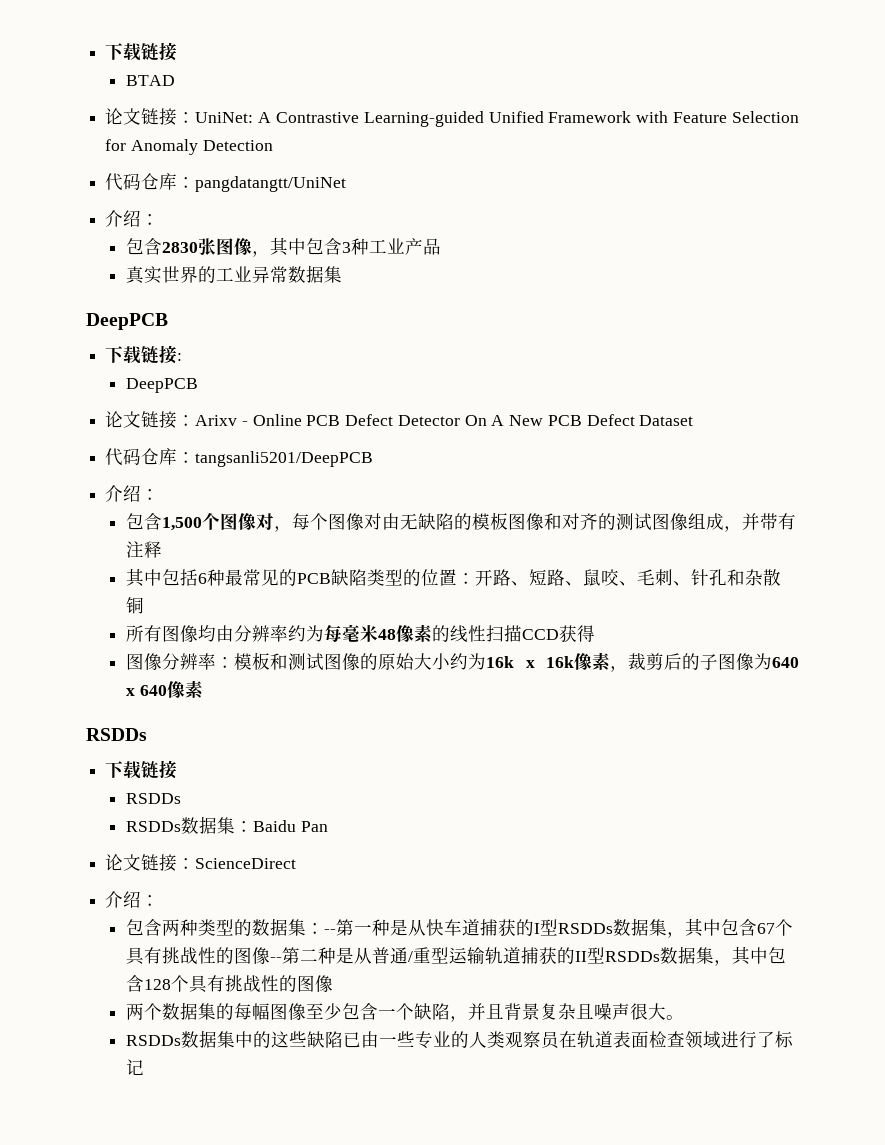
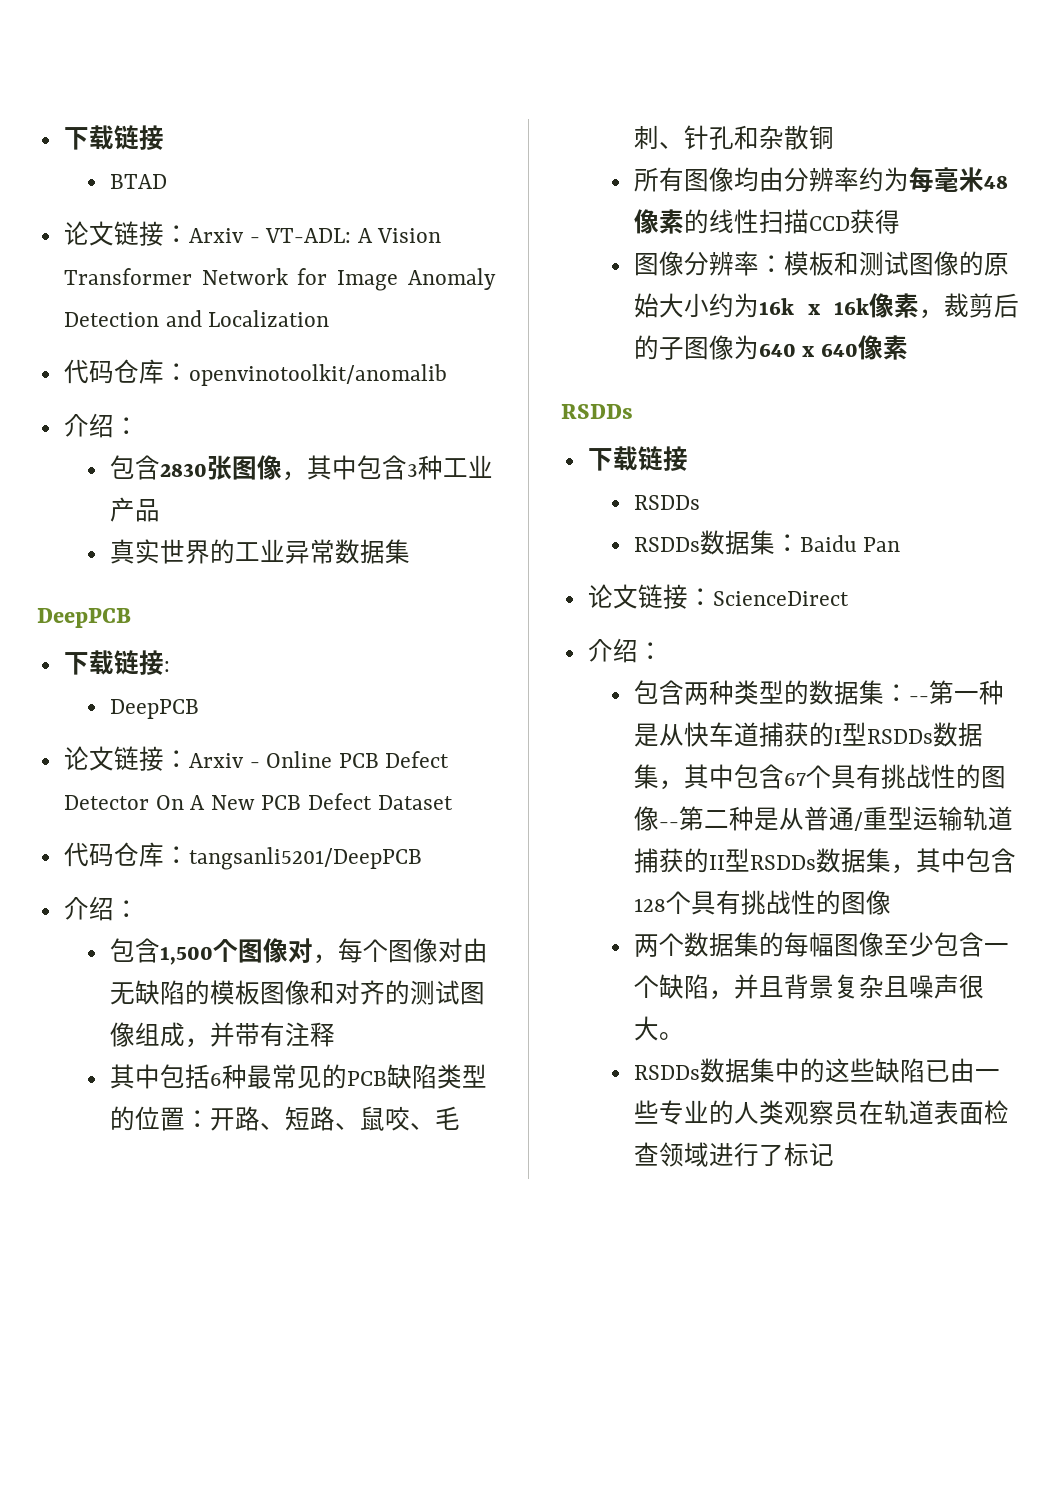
- 论文链接：UniNet: A Contrastive Learning-guided Unified Framework with Feature Selection for Anomaly Detection
- 代码仓库：pangdatangtt/UniNet
+ 论文链接：Arxiv - VT-ADL: A Vision Transformer Network for Image Anomaly Detection and Localization
+ 代码仓库：openvinotoolkit/anomalib
- 论文链接：Arixv - Online PCB Defect Detector On A New PCB Defect Dataset
+ 论文链接：Arxiv - Online PCB Defect Detector On A New PCB Defect Dataset

